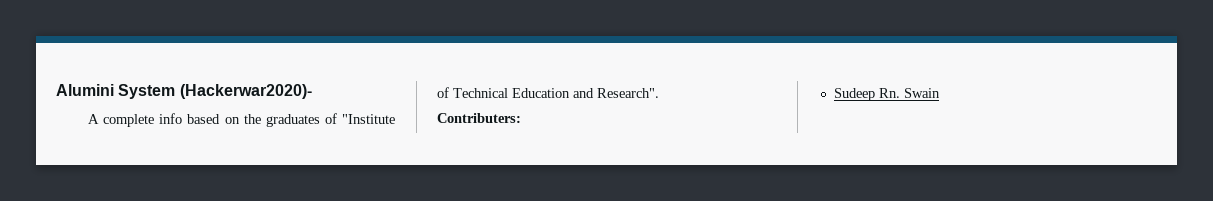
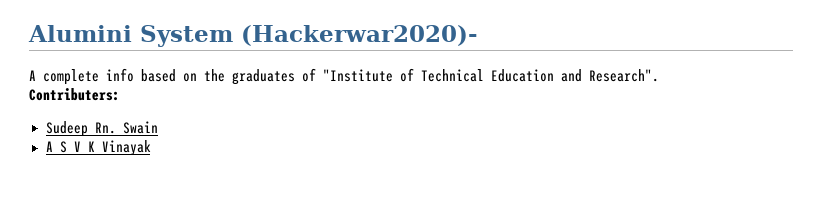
+ A S V K Vinayak

